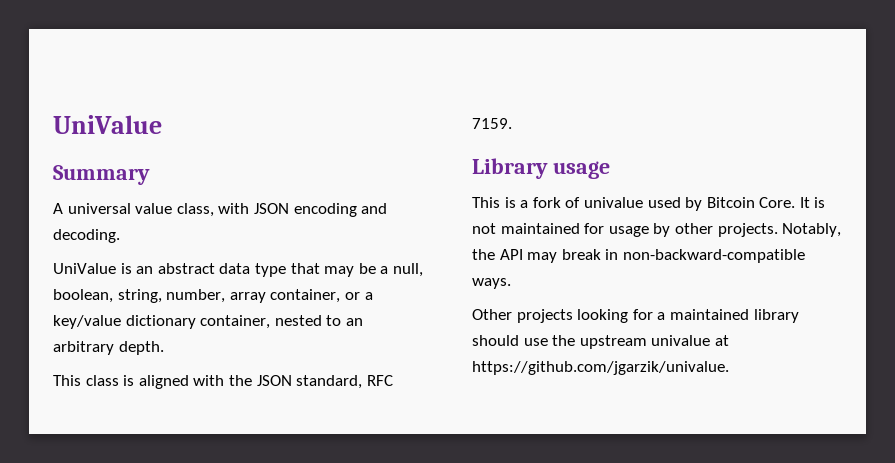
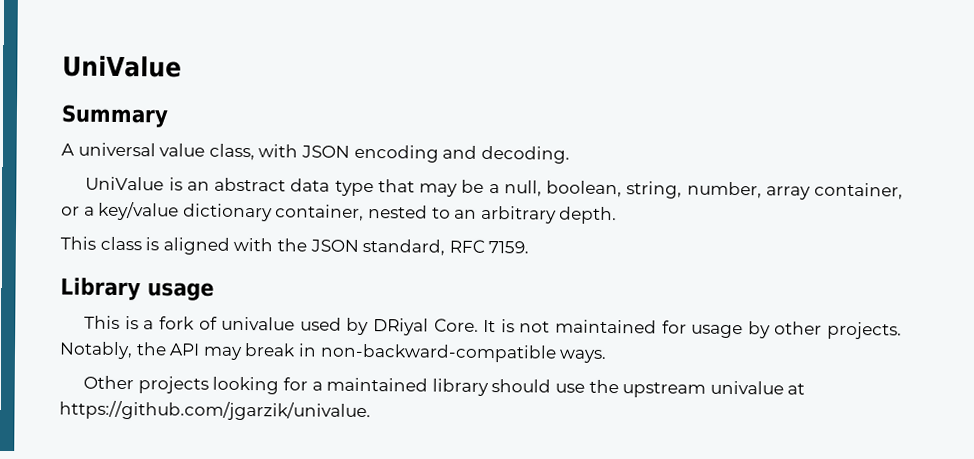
- This is a fork of univalue used by Bitcoin Core.
+ This is a fork of univalue used by DRiyal Core.

